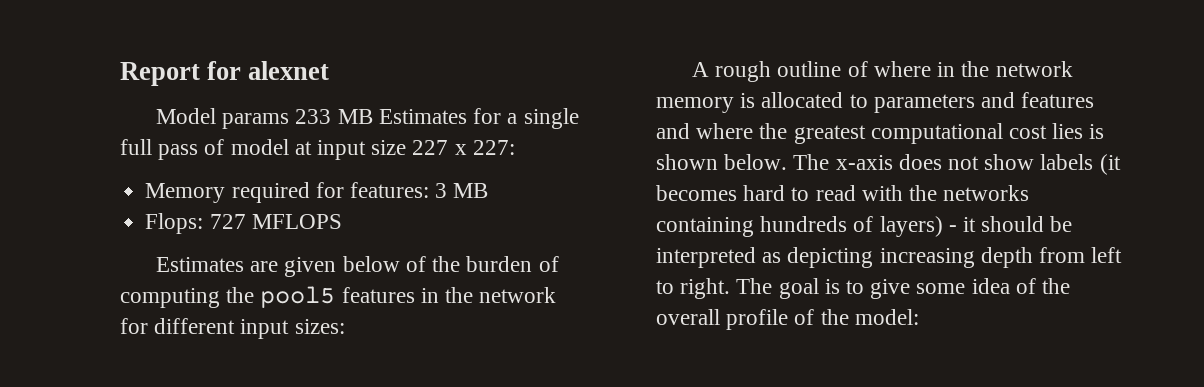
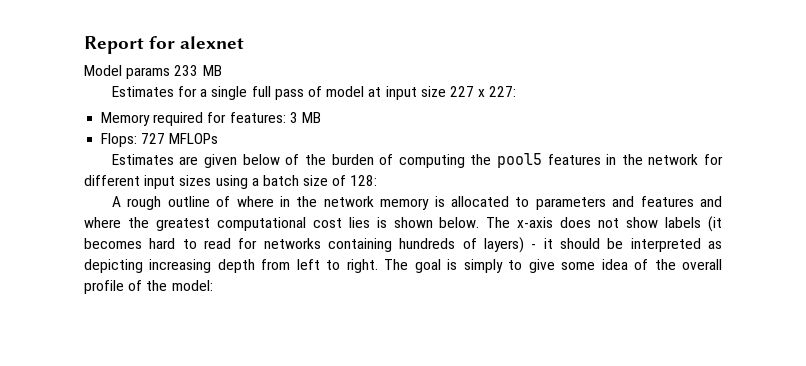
- Model params 233 MB Estimates for a single full pass of model at input size 227 x 227:
+ Model params 233 MB
+ Estimates for a single full pass of model at input size 227 x 227:
- Flops: 727 MFLOPS
+ Flops: 727 MFLOPs
- Estimates are given below of the burden of computing the pool5 features in the network for different input sizes:
+ Estimates are given below of the burden of computing the pool5 features in the network for different input sizes using a batch size of 128:
- The x-axis does not show labels (it becomes hard to read with the networks containing hundreds of layers) - it should be interpreted as depicting increasing depth from left to right.
+ The x-axis does not show labels (it becomes hard to read for networks containing hundreds of layers) - it should be interpreted as depicting increasing depth from left to right.
- The goal is to give some idea of the overall profile of the model:
+ The goal is simply to give some idea of the overall profile of the model:

